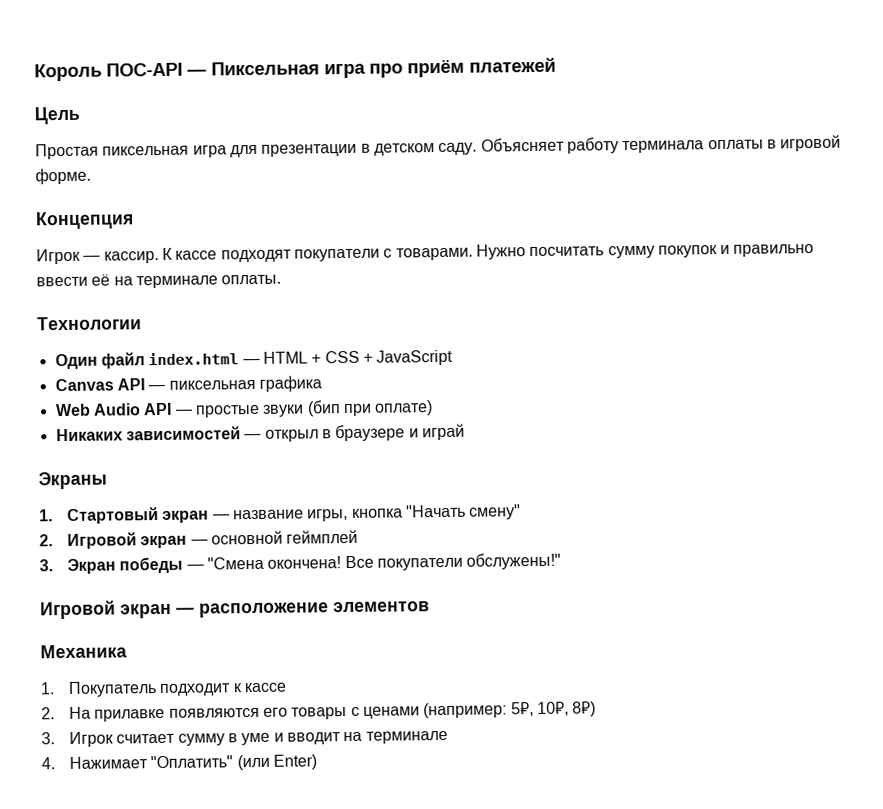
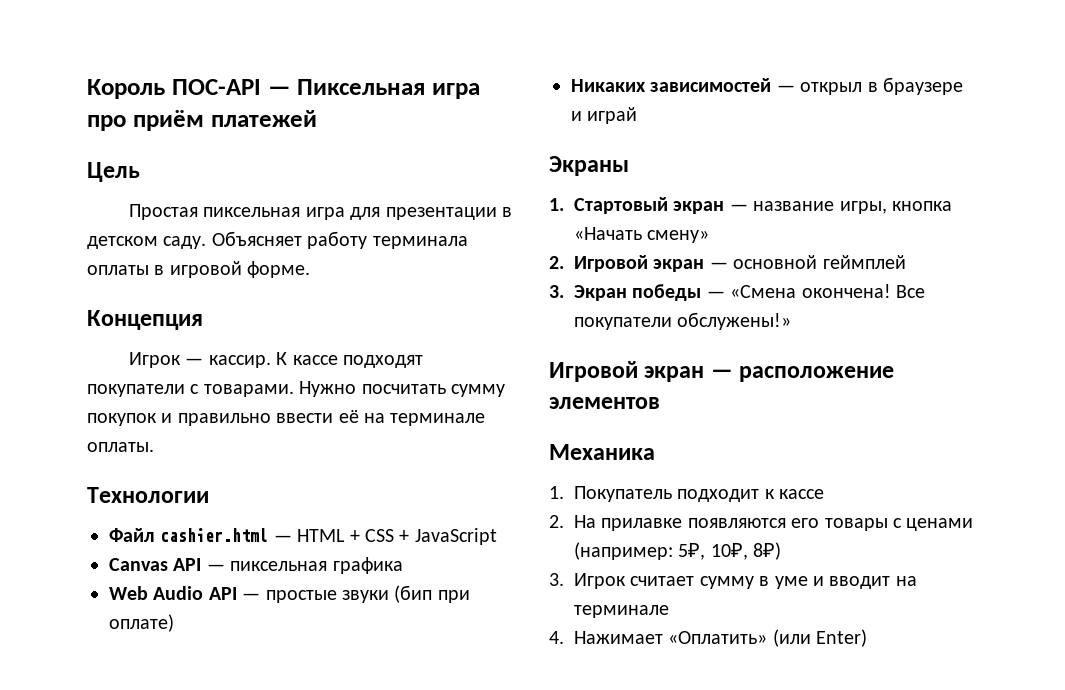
- Один файл index.html — HTML + CSS + JavaScript
+ Файл cashier.html — HTML + CSS + JavaScript
- 1. Стартовый экран — название игры, кнопка "Начать смену"
+ 1. Стартовый экран — название игры, кнопка «Начать смену»
- 3. Экран победы — "Смена окончена!
+ 3. Экран победы — «Смена окончена!
- Все покупатели обслужены!"
+ Все покупатели обслужены!»
- 4. Нажимает "Оплатить" (или Enter)
+ 4. Нажимает «Оплатить» (или Enter)

